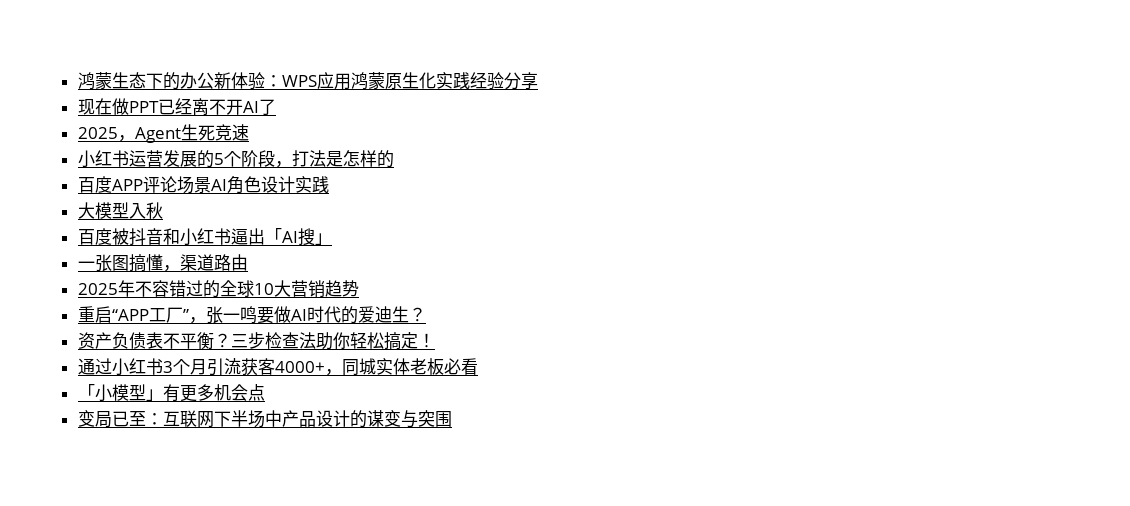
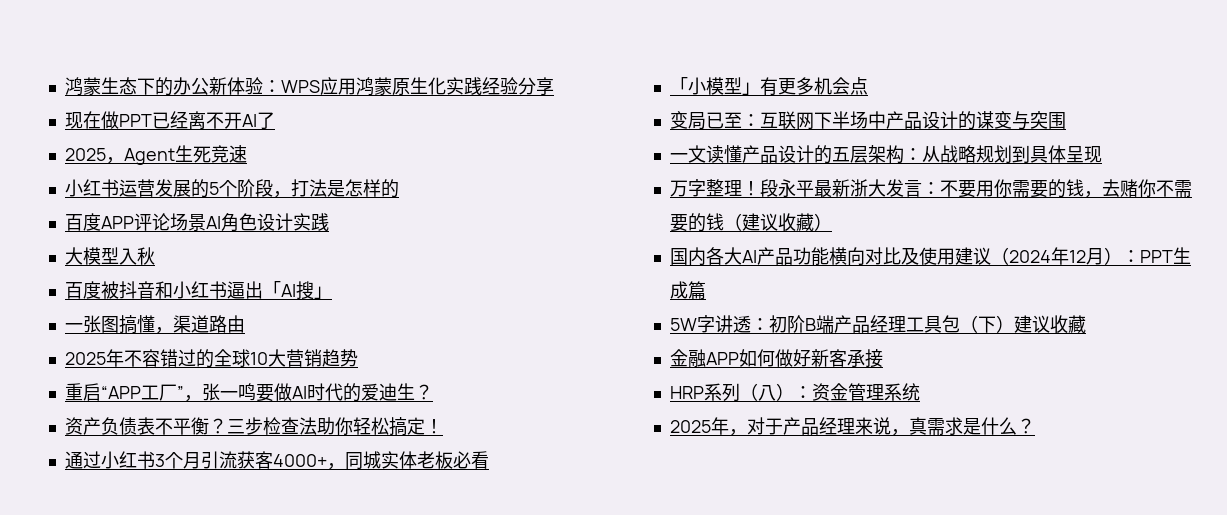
+ 一文读懂产品设计的五层架构：从战略规划到具体呈现
+ 万字整理！段永平最新浙大发言：不要用你需要的钱，去赌你不需要的钱（建议收藏）
+ 国内各大AI产品功能横向对比及使用建议（2024年12月）：PPT生成篇
+ 5W字讲透：初阶B端产品经理工具包（下）建议收藏
+ 金融APP如何做好新客承接
+ HRP系列（八）：资金管理系统
+ 2025年，对于产品经理来说，真需求是什么？

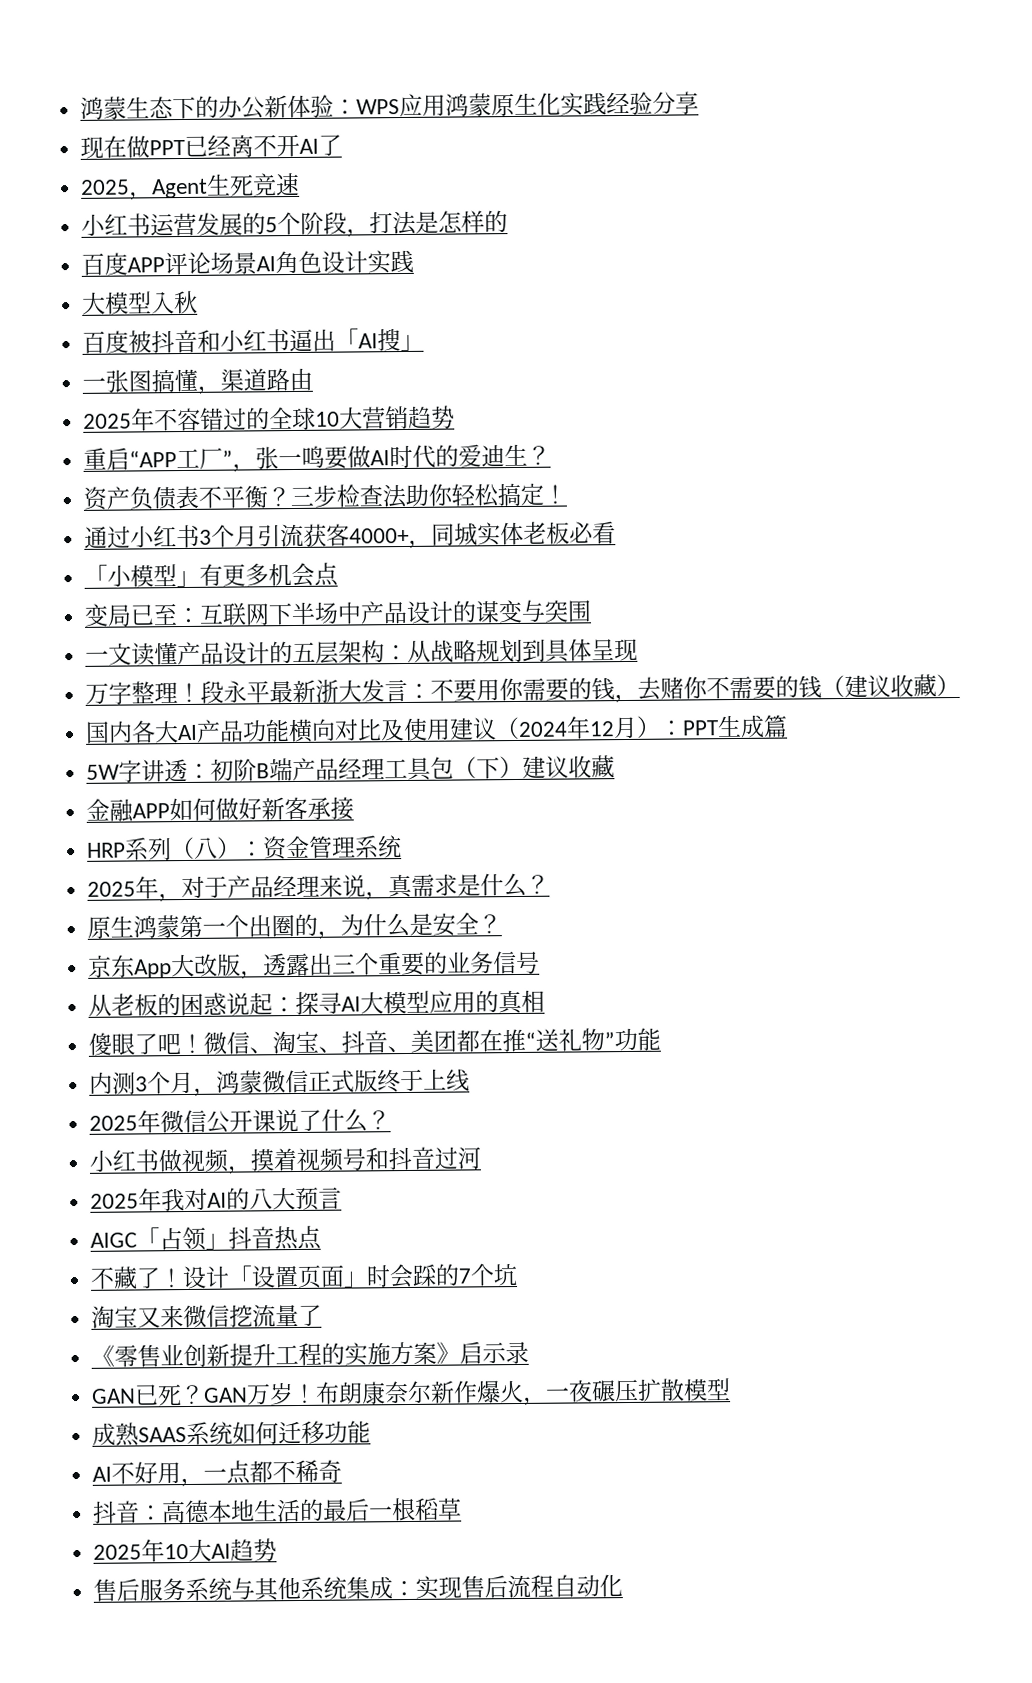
+ 原生鸿蒙第一个出圈的，为什么是安全？
+ 京东App大改版，透露出三个重要的业务信号
+ 从老板的困惑说起：探寻AI大模型应用的真相
+ 傻眼了吧！微信、淘宝、抖音、美团都在推“送礼物”功能
+ 内测3个月，鸿蒙微信正式版终于上线
+ 2025年微信公开课说了什么？
+ 小红书做视频，摸着视频号和抖音过河
+ 2025年我对AI的八大预言
+ AIGC「占领」抖音热点
+ 不藏了！设计「设置页面」时会踩的7个坑
+ 淘宝又来微信挖流量了
+ 《零售业创新提升工程的实施方案》启示录
+ GAN已死？GAN万岁！布朗康奈尔新作爆火，一夜碾压扩散模型
+ 成熟SAAS系统如何迁移功能
+ AI不好用，一点都不稀奇
+ 抖音：高德本地生活的最后一根稻草
+ 2025年10大AI趋势
+ 售后服务系统与其他系统集成：实现售后流程自动化

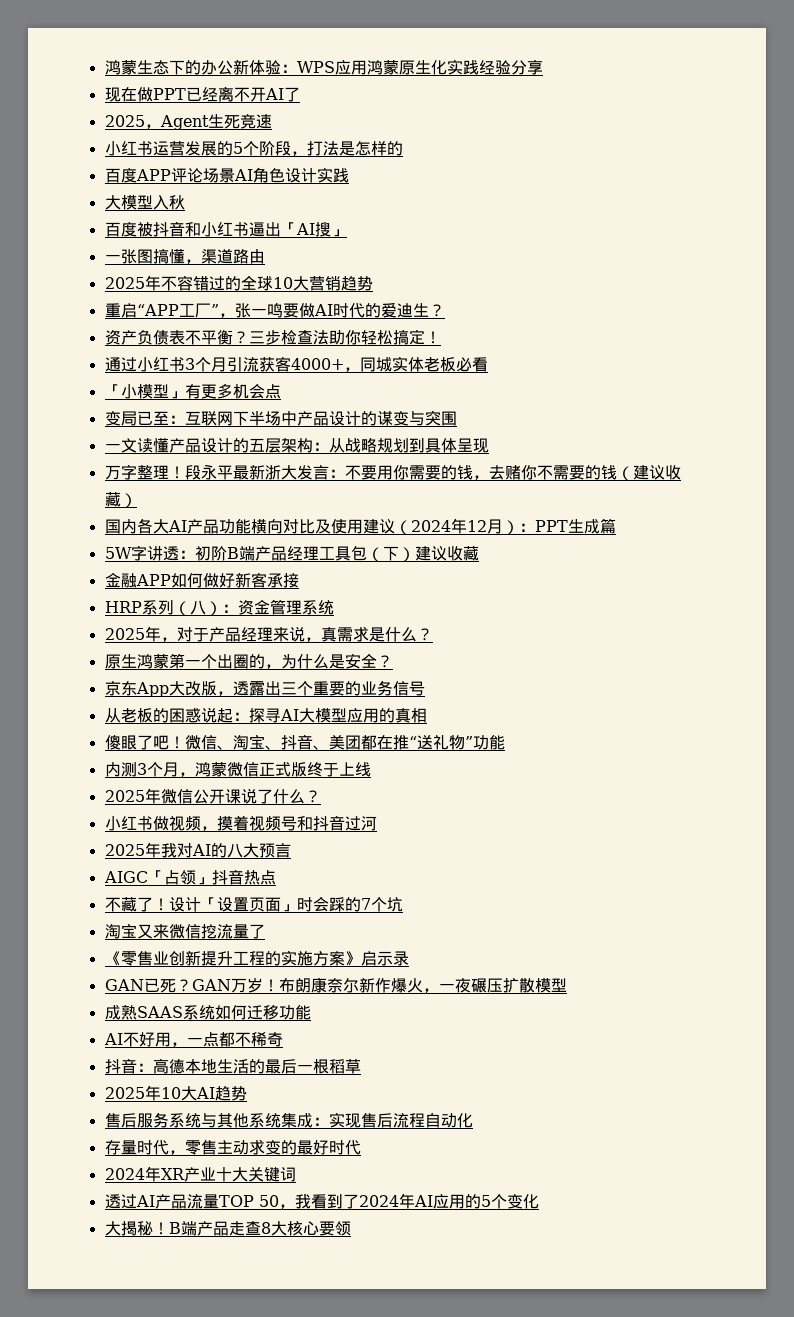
+ 存量时代，零售主动求变的最好时代
+ 2024年XR产业十大关键词
+ 透过AI产品流量TOP 50，我看到了2024年AI应用的5个变化
+ 大揭秘！B端产品走查8大核心要领

